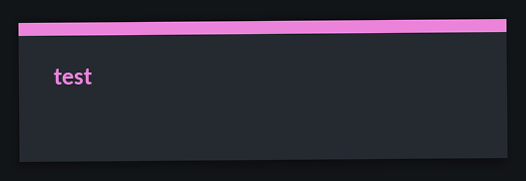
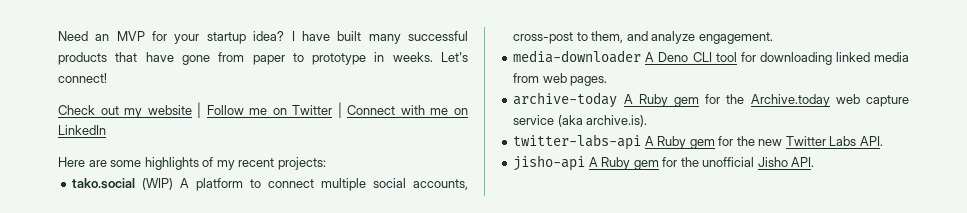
- test
+ Need an MVP for your startup idea? I have built many successful products that have gone from paper to prototype in weeks. Let's connect!
+ Check out my website | Follow me on Twitter | Connect with me on LinkedIn
+ Here are some highlights of my recent projects:
+ tako.social (WIP) A platform to connect multiple social accounts, cross-post to them, and analyze engagement.
+ media-downloader A Deno CLI tool for downloading linked media from web pages.
+ archive-today A Ruby gem for the Archive.today web capture service (aka archive.is).
+ twitter-labs-api A Ruby gem for the new Twitter Labs API.
+ jisho-api A Ruby gem for the unofficial Jisho API.

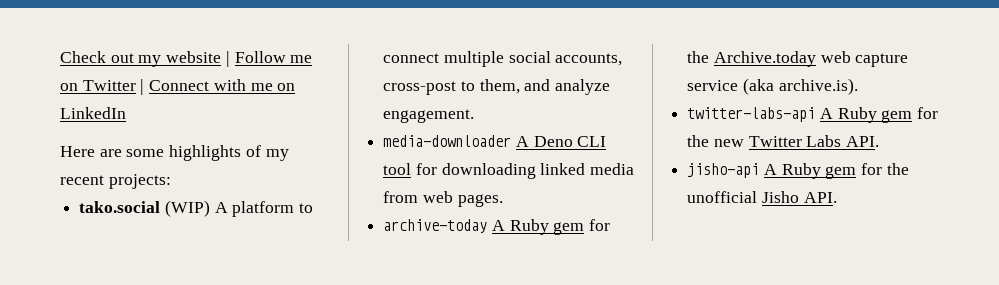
- Need an MVP for your startup idea? I have built many successful products that have gone from paper to prototype in weeks. Let's connect!

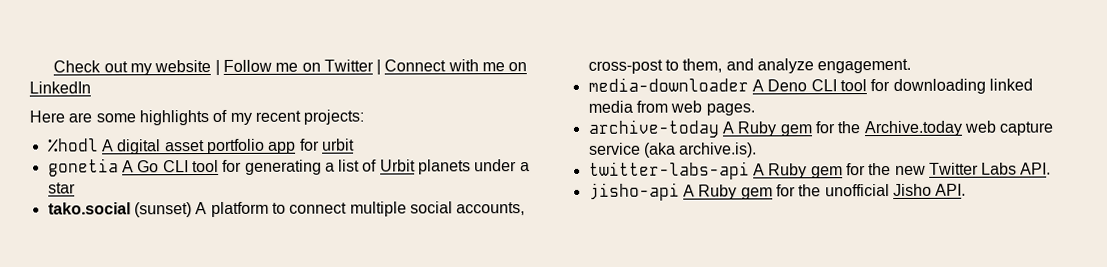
+ %hodl A digital asset portfolio app for urbit
+ gonetia A Go CLI tool for generating a list of Urbit planets under a star
- tako.social (WIP) A platform to connect multiple social accounts, cross-post to them, and analyze engagement.
+ tako.social (sunset) A platform to connect multiple social accounts, cross-post to them, and analyze engagement.

